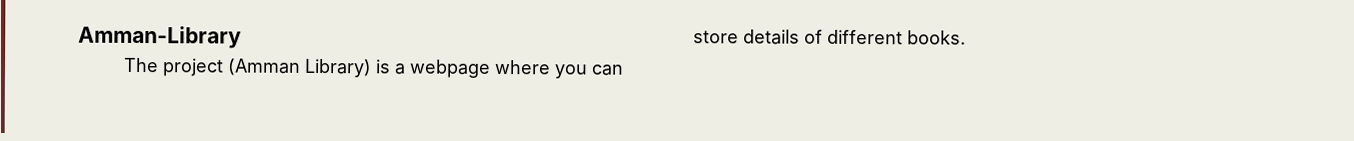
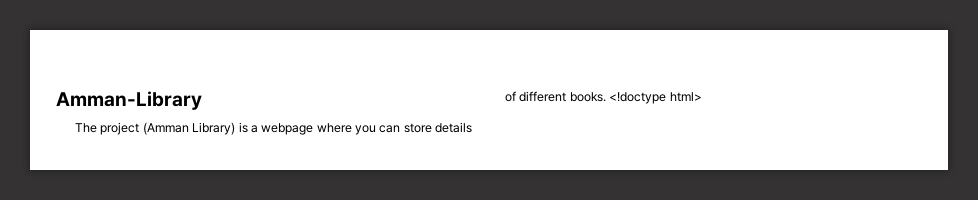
+ <!doctype html>

